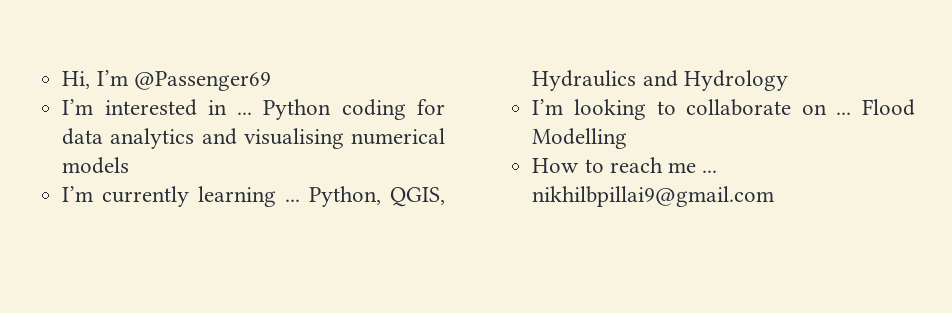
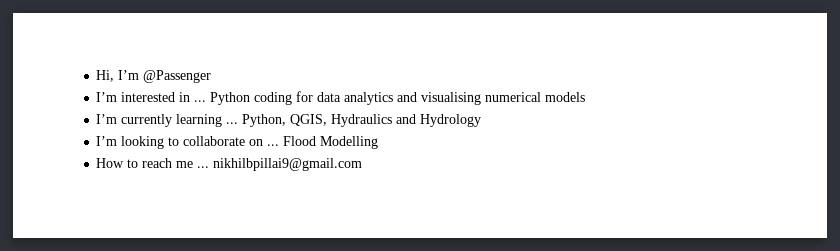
- Hi, I’m @Passenger69
+ Hi, I’m @Passenger

